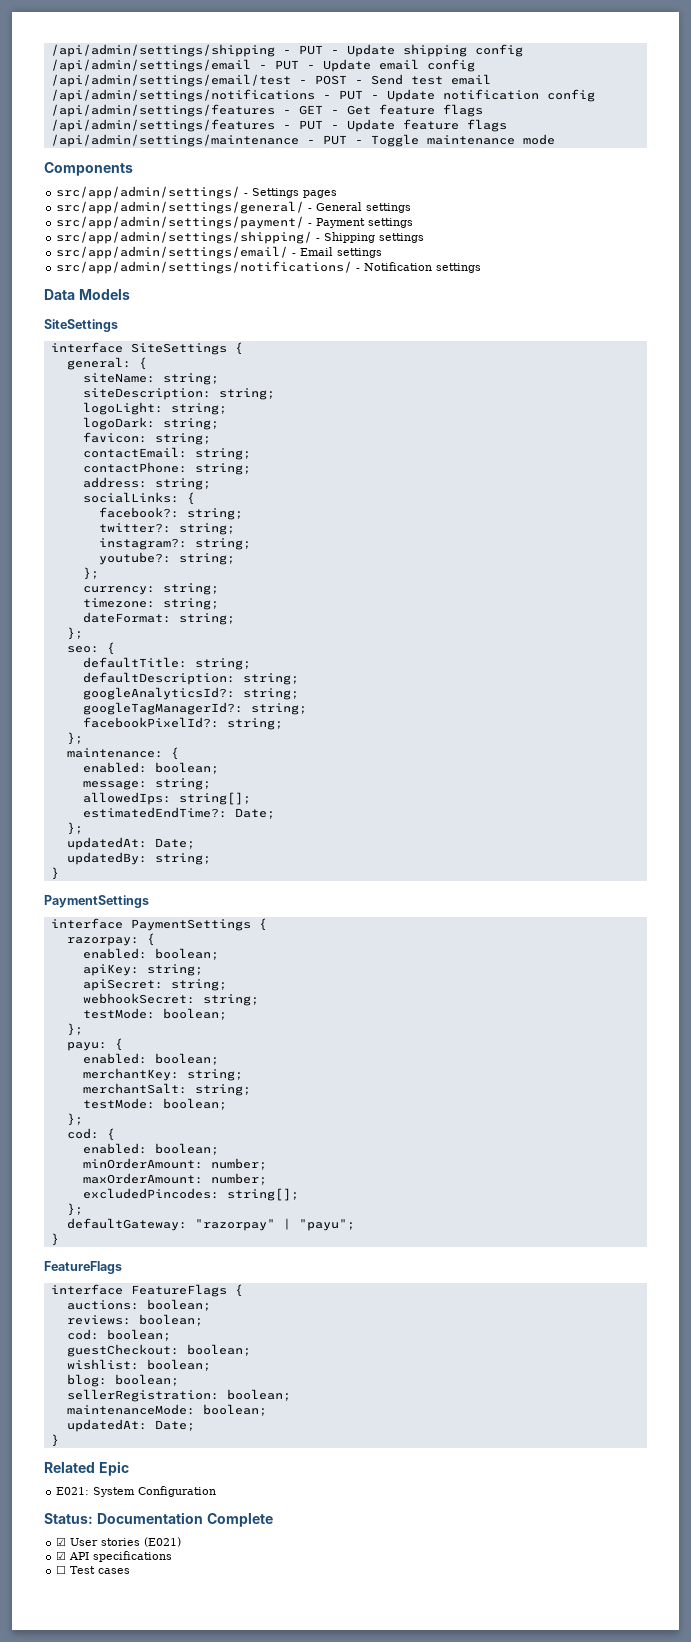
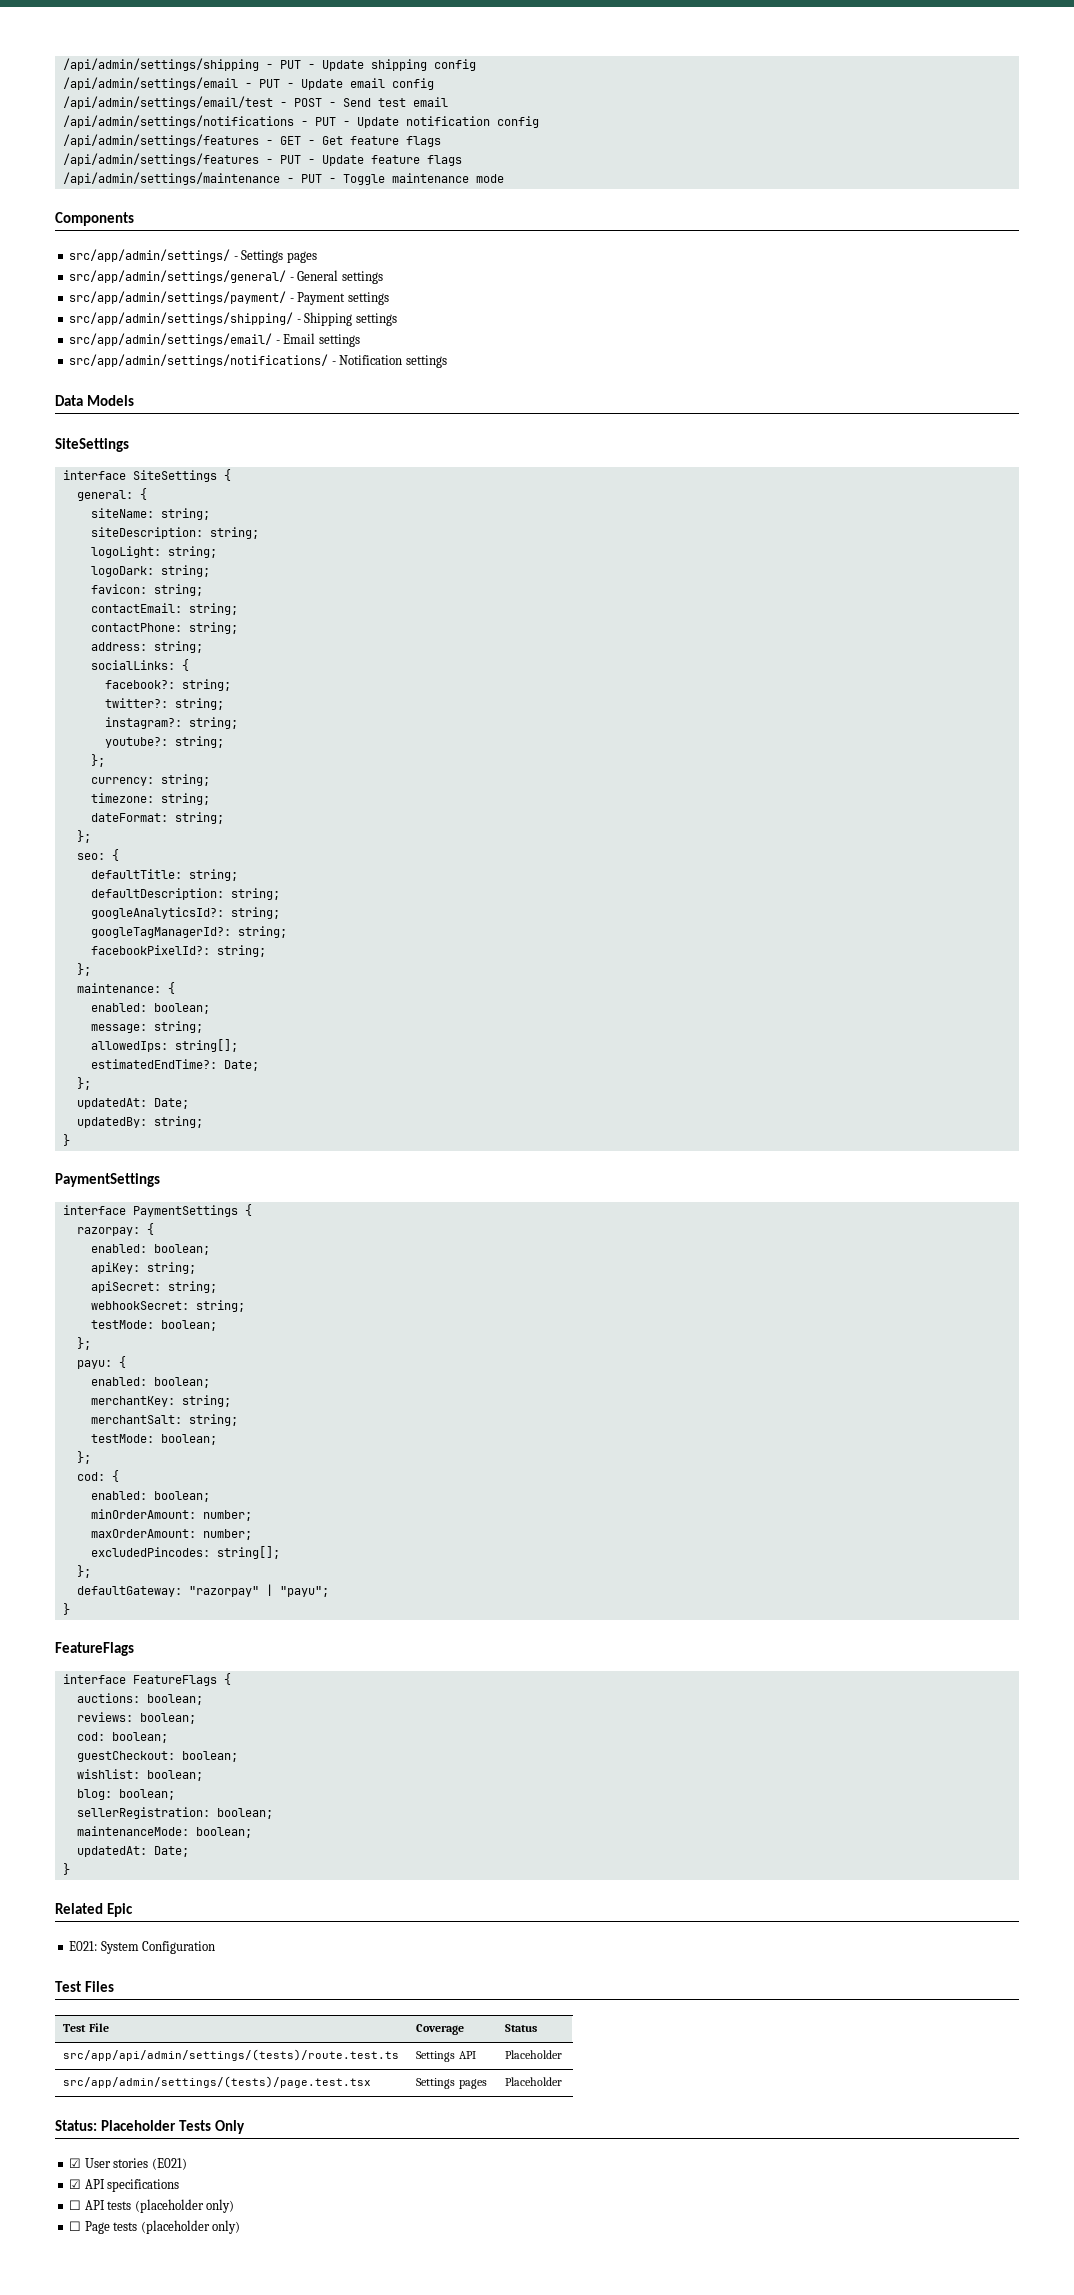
- Status: Documentation Complete
+ Test Files
+ Test File | Coverage | Status
+ src/app/api/admin/settings/(tests)/route.test.ts | Settings API | Placeholder
+ src/app/admin/settings/(tests)/page.test.tsx | Settings pages | Placeholder
+ Status: Placeholder Tests Only
- ☐ Test cases
+ ☐ API tests (placeholder only)
+ ☐ Page tests (placeholder only)

